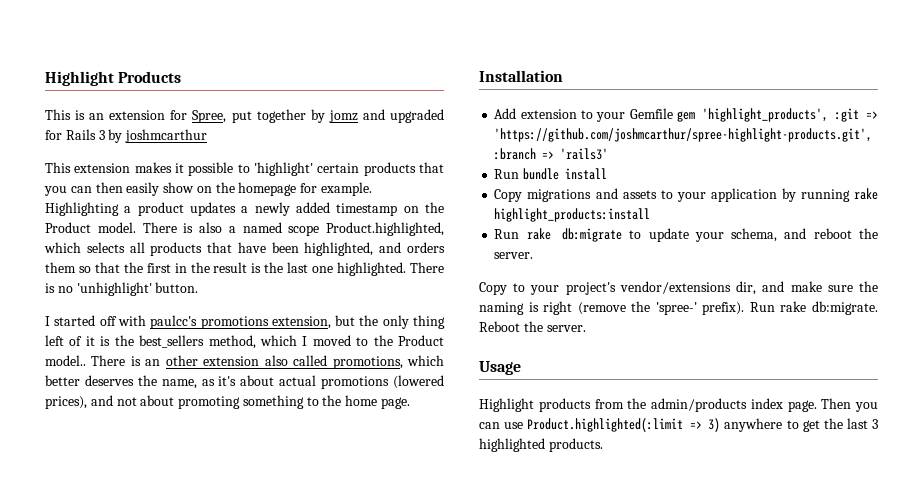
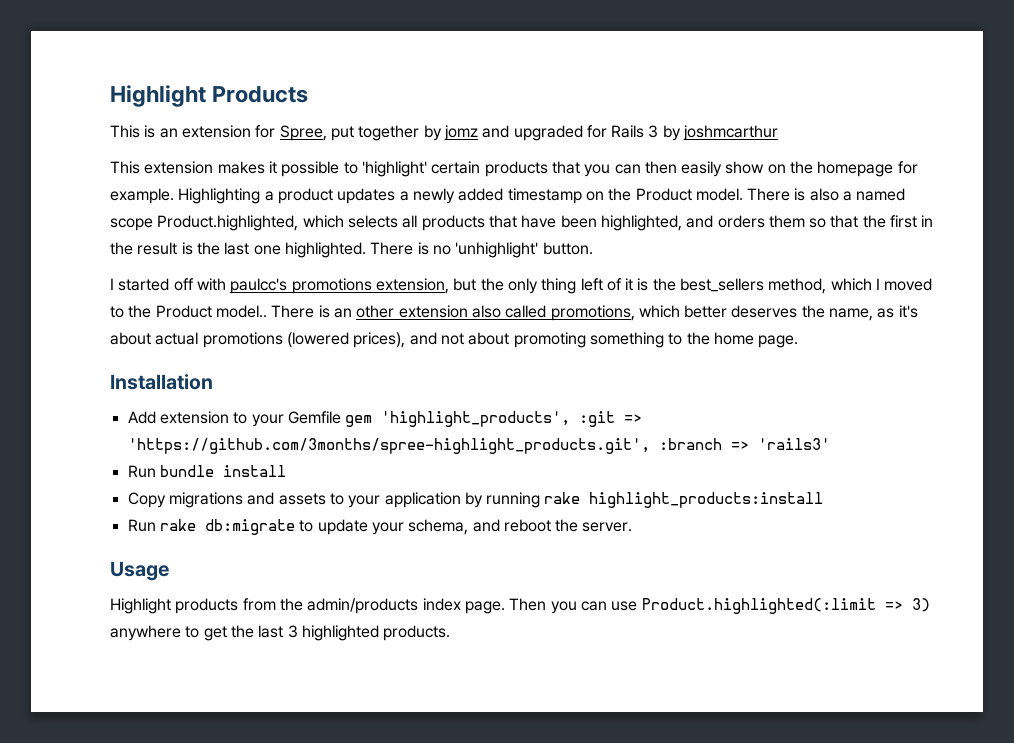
- Add extension to your Gemfile gem 'highlight_products', :git => 'https://github.com/joshmcarthur/spree-highlight-products.git', :branch => 'rails3'
+ Add extension to your Gemfile gem 'highlight_products', :git => 'https://github.com/3months/spree-highlight_products.git', :branch => 'rails3'
- Copy to your project's vendor/extensions dir, and make sure the naming is right (remove the 'spree-' prefix). Run rake db:migrate. Reboot the server.

